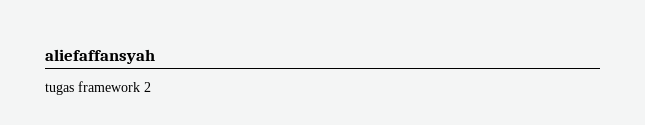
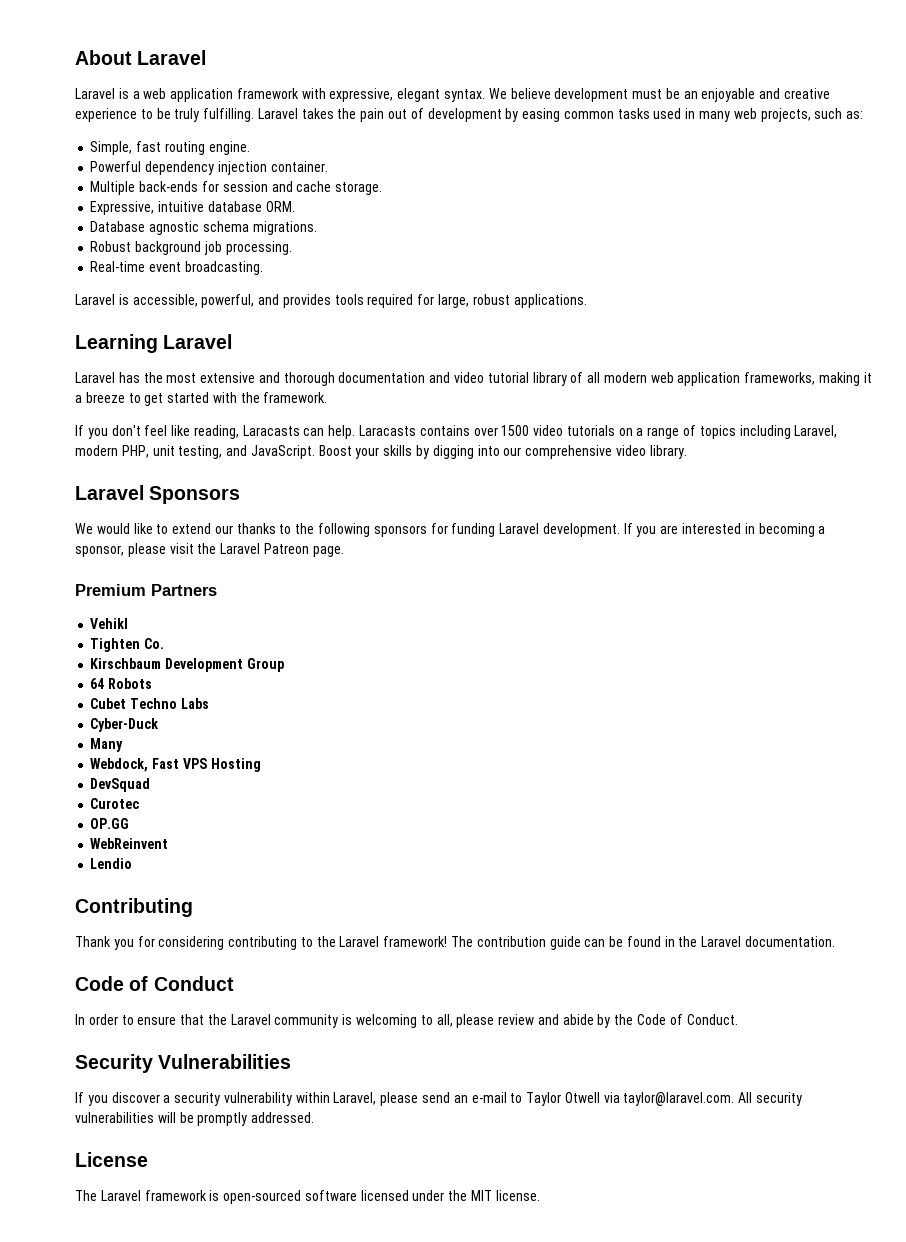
- aliefaffansyah
- tugas framework 2
+ About Laravel
+ Laravel is a web application framework with expressive, elegant syntax. We believe development must be an enjoyable and creative experience to be truly fulfilling. Laravel takes the pain out of development by easing common tasks used in many web projects, such as:
+ Simple, fast routing engine.
+ Powerful dependency injection container.
+ Multiple back-ends for session and cache storage.
+ Expressive, intuitive database ORM.
+ Database agnostic schema migrations.
+ Robust background job processing.
+ Real-time event broadcasting.
+ Laravel is accessible, powerful, and provides tools required for large, robust applications.
+ Learning Laravel
+ Laravel has the most extensive and thorough documentation and video tutorial library of all modern web application frameworks, making it a breeze to get started with the framework.
+ If you don't feel like reading, Laracasts can help. Laracasts contains over 1500 video tutorials on a range of topics including Laravel, modern PHP, unit testing, and JavaScript. Boost your skills by digging into our comprehensive video library.
+ Laravel Sponsors
+ We would like to extend our thanks to the following sponsors for funding Laravel development. If you are interested in becoming a sponsor, please visit the Laravel Patreon page.
+ Premium Partners
+ Vehikl
+ Tighten Co.
+ Kirschbaum Development Group
+ 64 Robots
+ Cubet Techno Labs
+ Cyber-Duck
+ Many
+ Webdock, Fast VPS Hosting
+ DevSquad
+ Curotec
+ OP.GG
+ WebReinvent
+ Lendio
+ Contributing
+ Thank you for considering contributing to the Laravel framework! The contribution guide can be found in the Laravel documentation.
+ Code of Conduct
+ In order to ensure that the Laravel community is welcoming to all, please review and abide by the Code of Conduct.
+ Security Vulnerabilities
+ If you discover a security vulnerability within Laravel, please send an e-mail to Taylor Otwell via taylor@laravel.com. All security vulnerabilities will be promptly addressed.
+ License
+ The Laravel framework is open-sourced software licensed under the MIT license.

